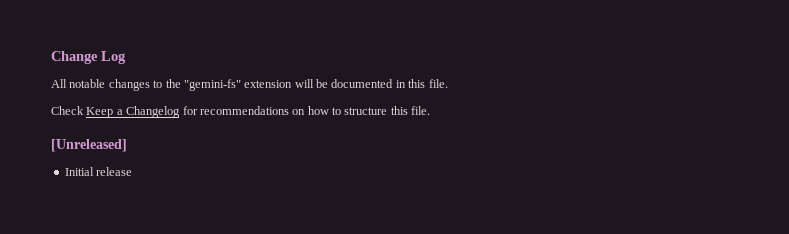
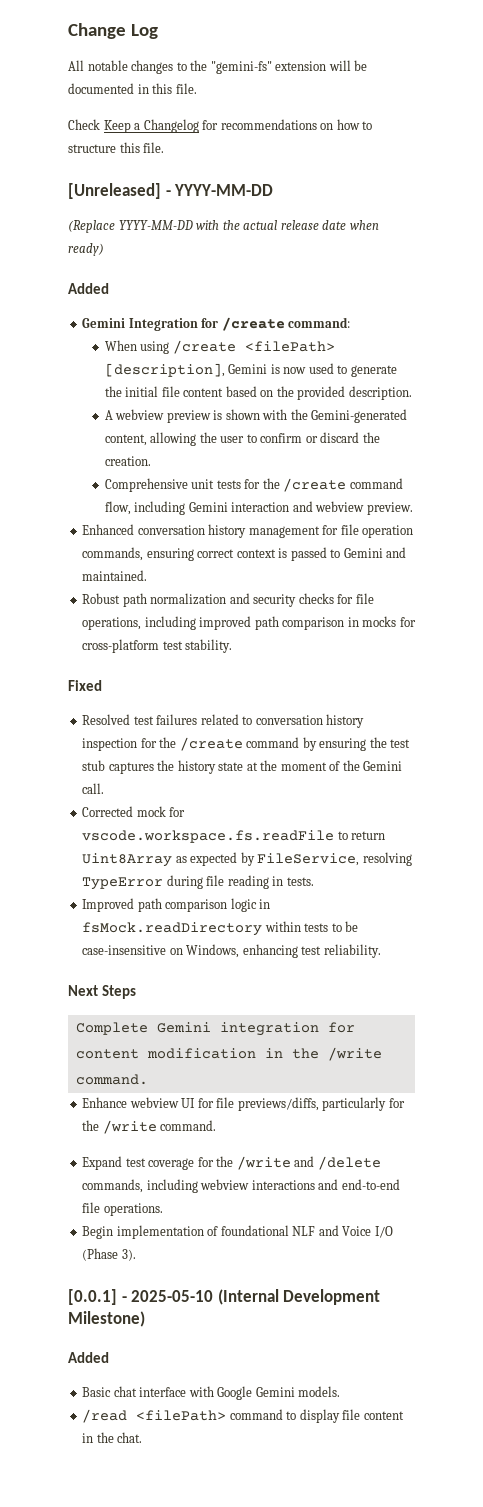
- [Unreleased]
- Initial release
+ [Unreleased] - YYYY-MM-DD
+ (Replace YYYY-MM-DD with the actual release date when ready)
+ Added
+ Gemini Integration for /create command:
+ When using /create <filePath> [description], Gemini is now used to generate the initial file content based on the provided description.
+ A webview preview is shown with the Gemini-generated content, allowing the user to confirm or discard the creation.
+ Comprehensive unit tests for the /create command flow, including Gemini interaction and webview preview.
+ Enhanced conversation history management for file operation commands, ensuring correct context is passed to Gemini and maintained.
+ Robust path normalization and security checks for file operations, including improved path comparison in mocks for cross-platform test stability.
+ Fixed
+ Resolved test failures related to conversation history inspection for the /create command by ensuring the test stub captures the history state at the moment of the Gemini call.
+ Corrected mock for vscode.workspace.fs.readFile to return Uint8Array as expected by FileService, resolving TypeError during file reading in tests.
+ Improved path comparison logic in fsMock.readDirectory within tests to be case-insensitive on Windows, enhancing test reliability.
+ Next Steps
+ Complete Gemini integration for content modification in the /write command.
+ Enhance webview UI for file previews/diffs, particularly for the /write command.
+ Expand test coverage for the /write and /delete commands, including webview interactions and end-to-end file operations.
+ Begin implementation of foundational NLF and Voice I/O (Phase 3).
+ [0.0.1] - 2025-05-10 (Internal Development Milestone)
+ Added
+ Basic chat interface with Google Gemini models.
+ /read <filePath> command to display file content in the chat.

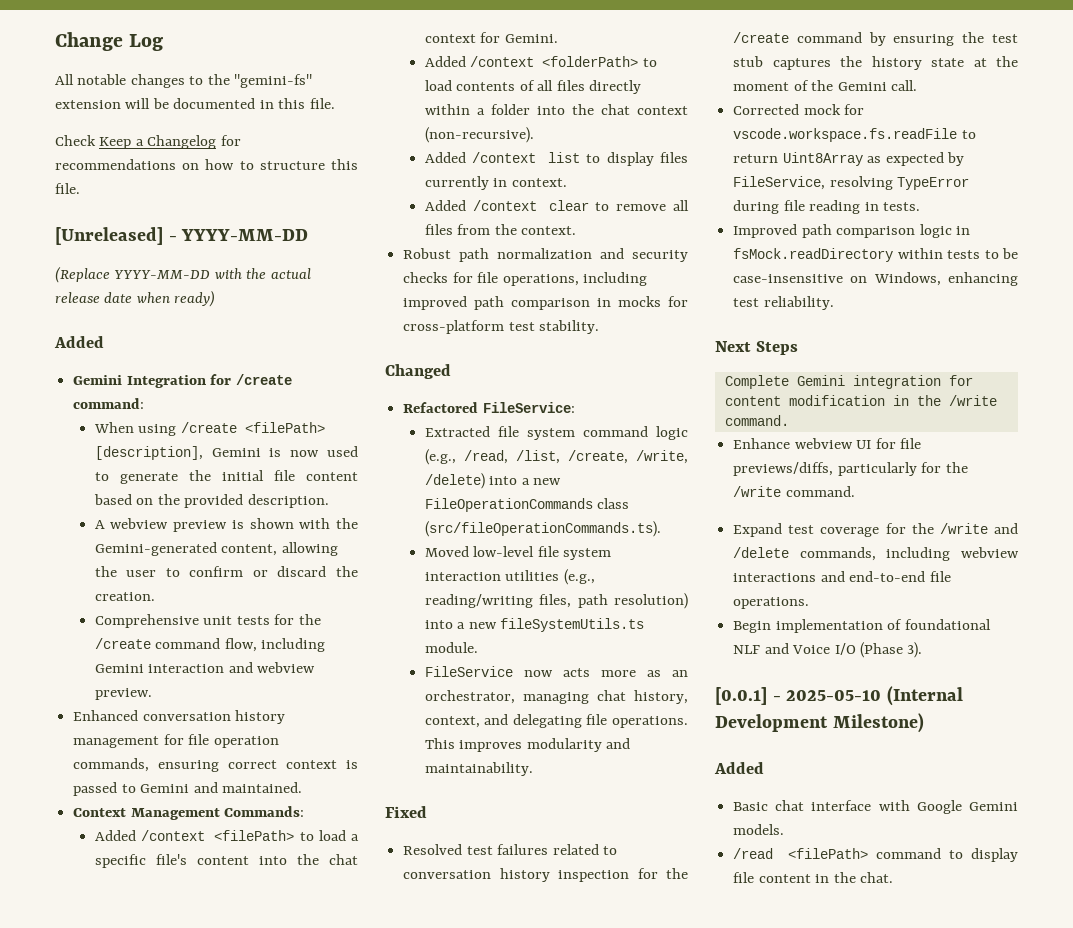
+ Context Management Commands:
+ Added /context <filePath> to load a specific file's content into the chat context for Gemini.
+ Added /context <folderPath> to load contents of all files directly within a folder into the chat context (non-recursive).
+ Added /context list to display files currently in context.
+ Added /context clear to remove all files from the context.
+ Changed
+ Refactored FileService:
+ Extracted file system command logic (e.g., /read, /list, /create, /write, /delete) into a new FileOperationCommands class (src/fileOperationCommands.ts).
+ Moved low-level file system interaction utilities (e.g., reading/writing files, path resolution) into a new fileSystemUtils.ts module.
+ FileService now acts more as an orchestrator, managing chat history, context, and delegating file operations. This improves modularity and maintainability.

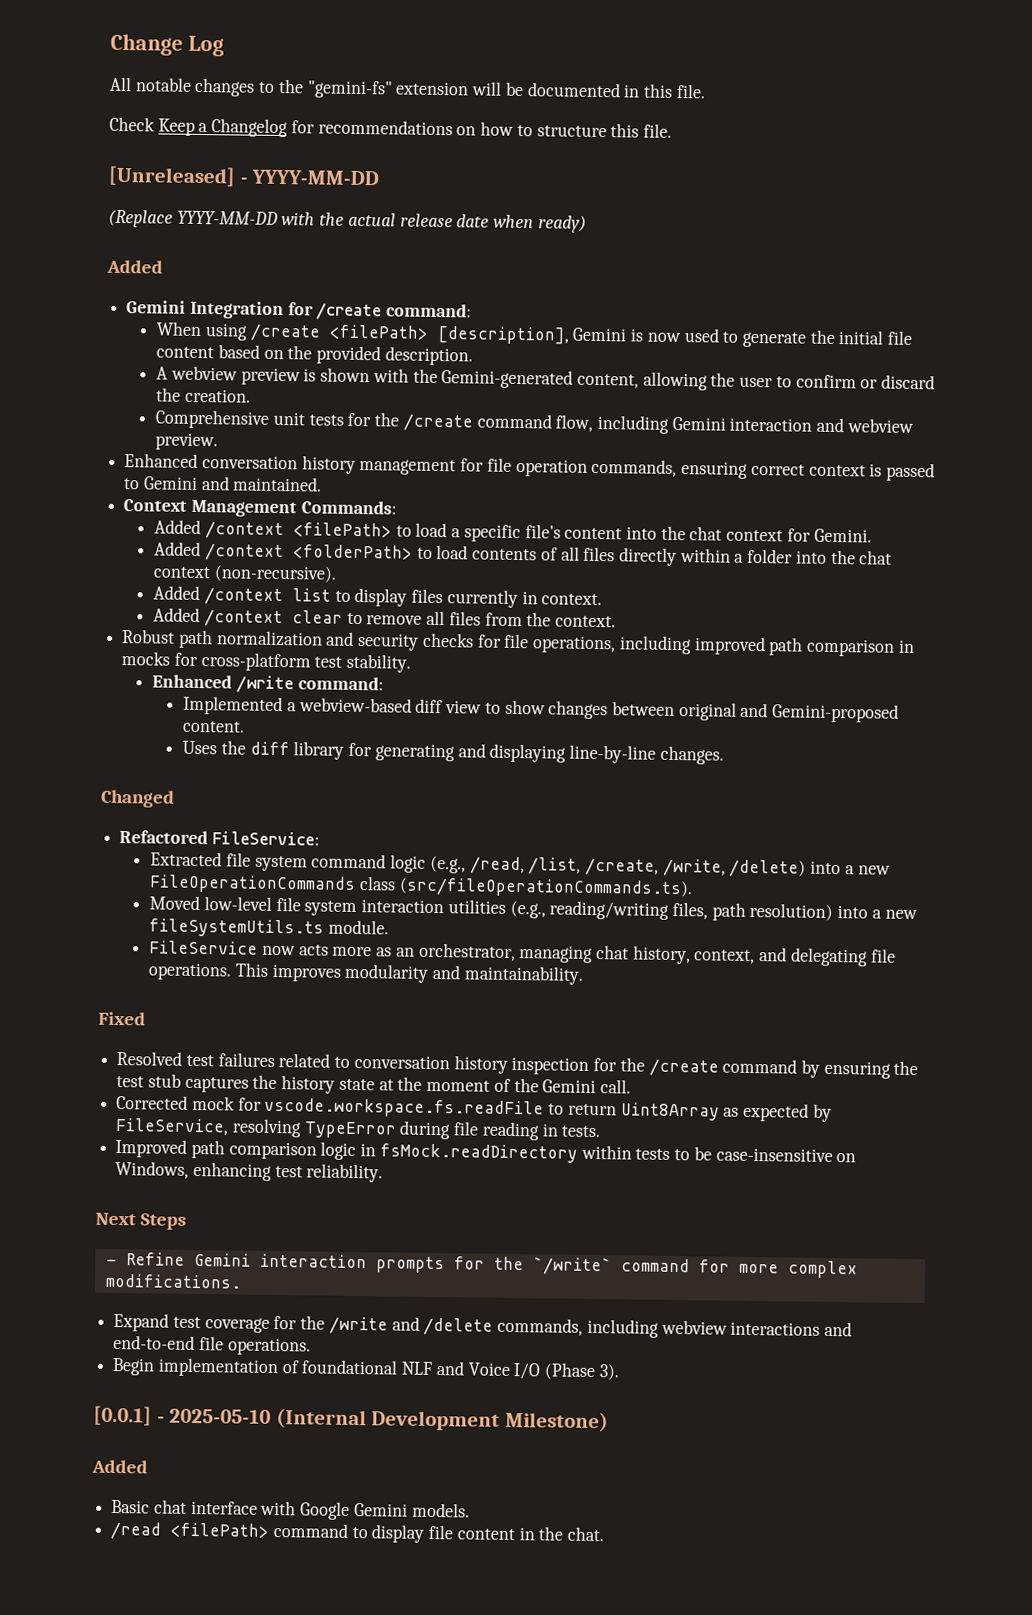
+ Enhanced /write command:
+ Implemented a webview-based diff view to show changes between original and Gemini-proposed content.
+ Uses the diff library for generating and displaying line-by-line changes.
- Complete Gemini integration for content modification in the /write command.
- Enhance webview UI for file previews/diffs, particularly for the /write command.
+ - Refine Gemini interaction prompts for the `/write` command for more complex modifications.

